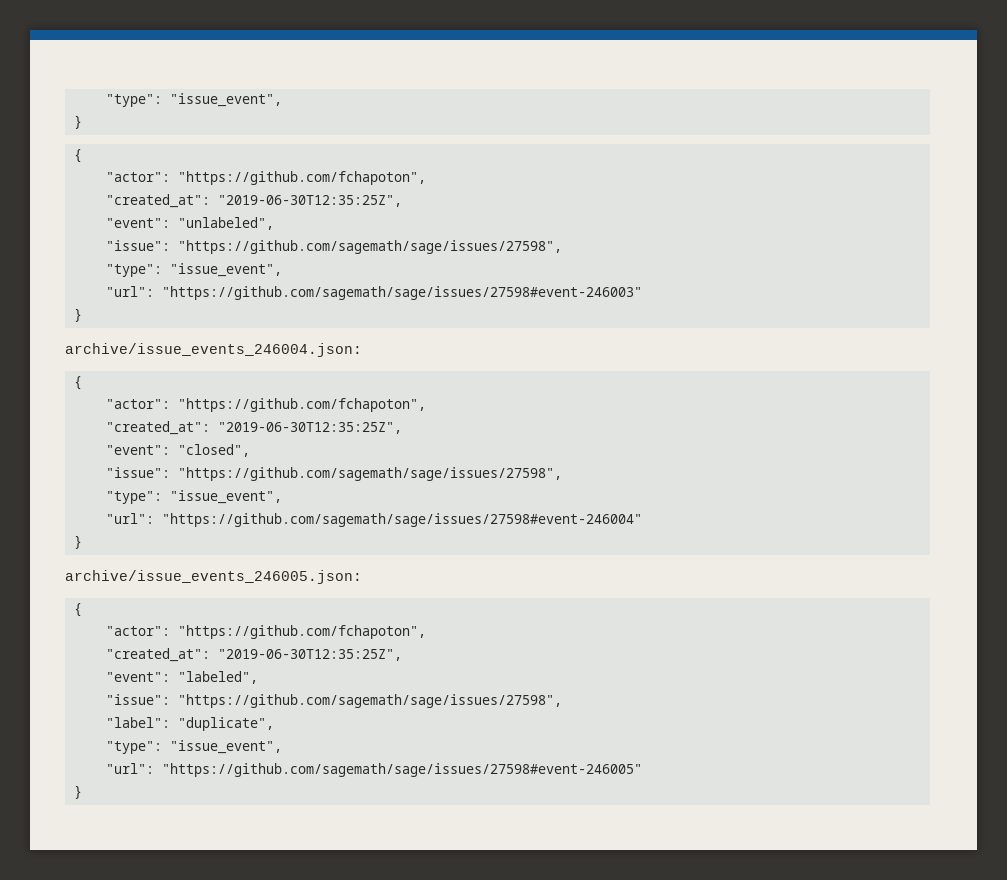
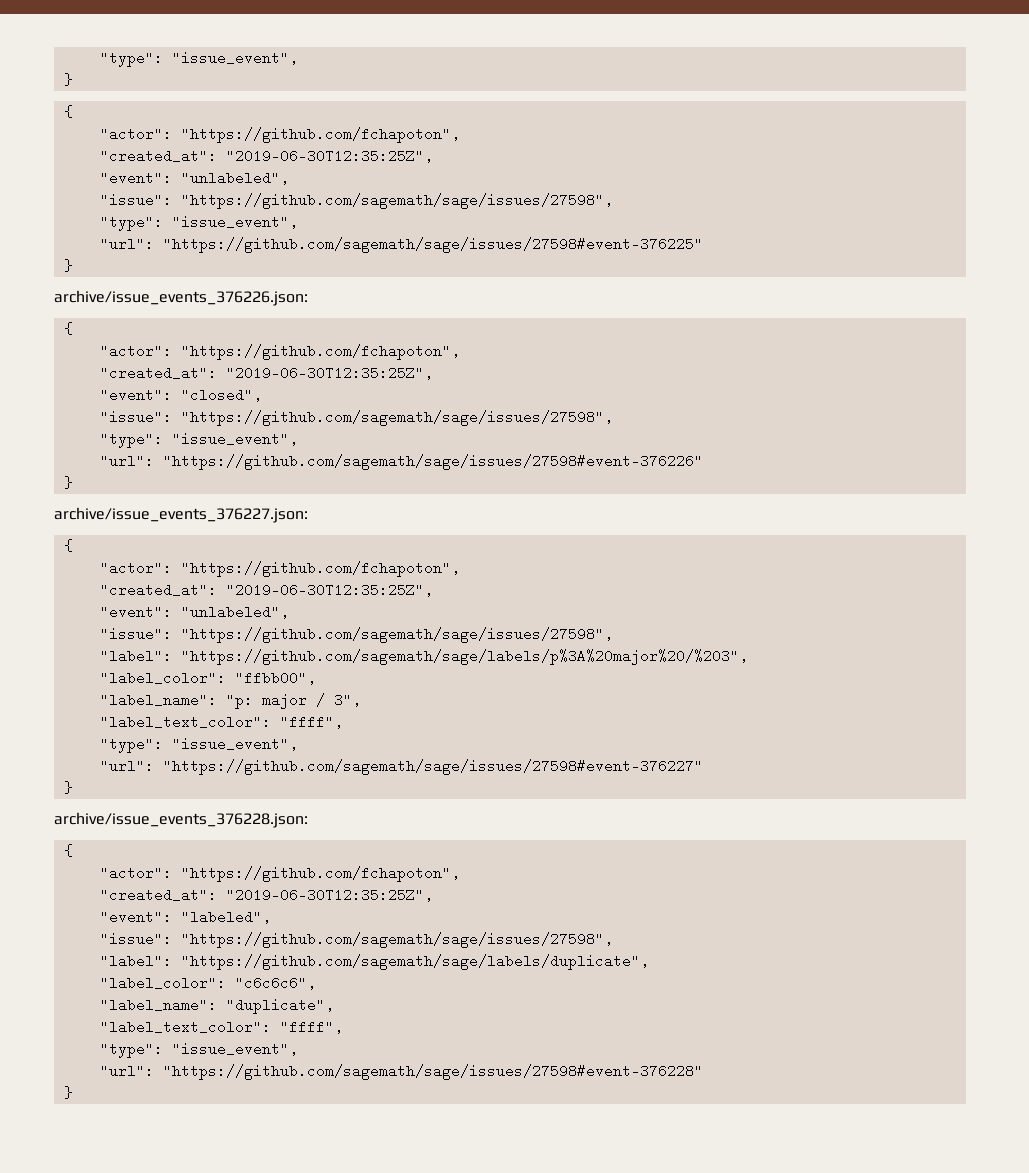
- "url": "https://github.com/sagemath/sage/issues/27598#event-246003"
+ "url": "https://github.com/sagemath/sage/issues/27598#event-376225"
  }
- archive/issue_events_246004.json:
+ archive/issue_events_376226.json:
- "url": "https://github.com/sagemath/sage/issues/27598#event-246004"
+ "url": "https://github.com/sagemath/sage/issues/27598#event-376226"
  }
- archive/issue_events_246005.json:
+ archive/issue_events_376227.json:
+ {
+ "actor": "https://github.com/fchapoton",
+ "created_at": "2019-06-30T12:35:25Z",
+ "event": "unlabeled",
+ "issue": "https://github.com/sagemath/sage/issues/27598",
+ "label": "https://github.com/sagemath/sage/labels/p%3A%20major%20/%203",
+ "label_color": "ffbb00",
+ "label_name": "p: major / 3",
+ "label_text_color": "ffff",
+ "type": "issue_event",
+ "url": "https://github.com/sagemath/sage/issues/27598#event-376227"
+ }
+ archive/issue_events_376228.json:
- "label": "duplicate",
+ "label": "https://github.com/sagemath/sage/labels/duplicate",
+ "label_color": "c6c6c6",
+ "label_name": "duplicate",
+ "label_text_color": "ffff",
  "type": "issue_event",
- "url": "https://github.com/sagemath/sage/issues/27598#event-246005"
+ "url": "https://github.com/sagemath/sage/issues/27598#event-376228"

